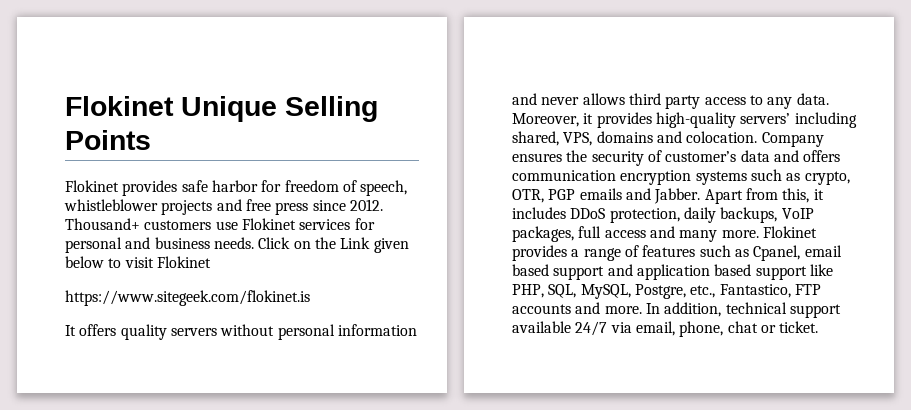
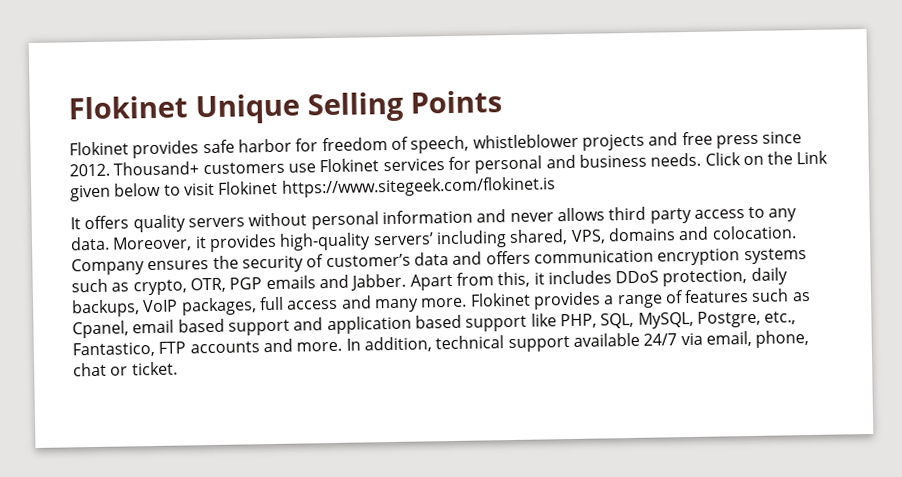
- Click on the Link given below to visit Flokinet
- https://www.sitegeek.com/flokinet.is
+ Click on the Link given below to visit Flokinet https://www.sitegeek.com/flokinet.is

